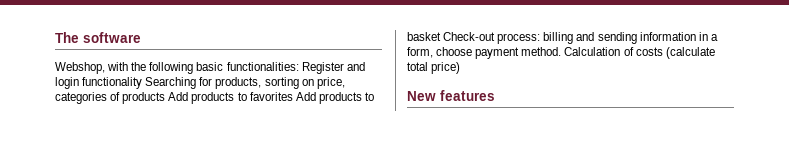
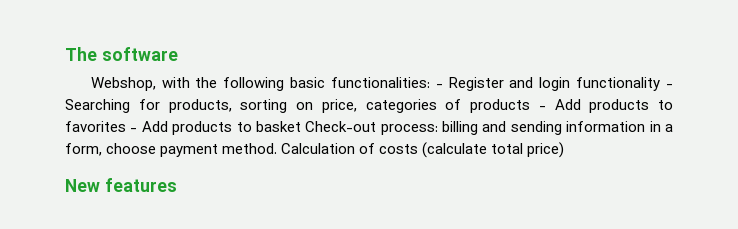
- Webshop, with the following basic functionalities: Register and login functionality Searching for products, sorting on price, categories of products Add products to favorites Add products to basket Check-out process: billing and sending information in a form, choose payment method.
+ Webshop, with the following basic functionalities: - Register and login functionality - Searching for products, sorting on price, categories of products - Add products to favorites - Add products to basket Check-out process: billing and sending information in a form, choose payment method.

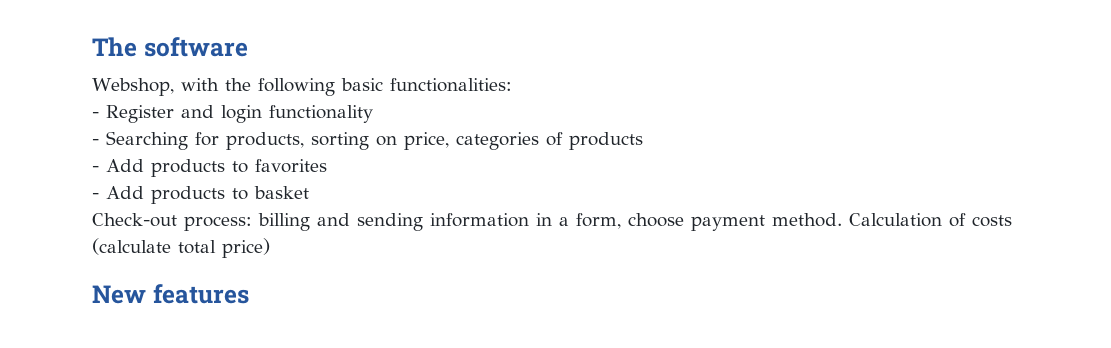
- Webshop, with the following basic functionalities: - Register and login functionality - Searching for products, sorting on price, categories of products - Add products to favorites - Add products to basket Check-out process: billing and sending information in a form, choose payment method.
+ Webshop, with the following basic functionalities:
+ - Register and login functionality
+ - Searching for products, sorting on price, categories of products
+ - Add products to favorites
+ - Add products to basket
+ Check-out process: billing and sending information in a form, choose payment method.

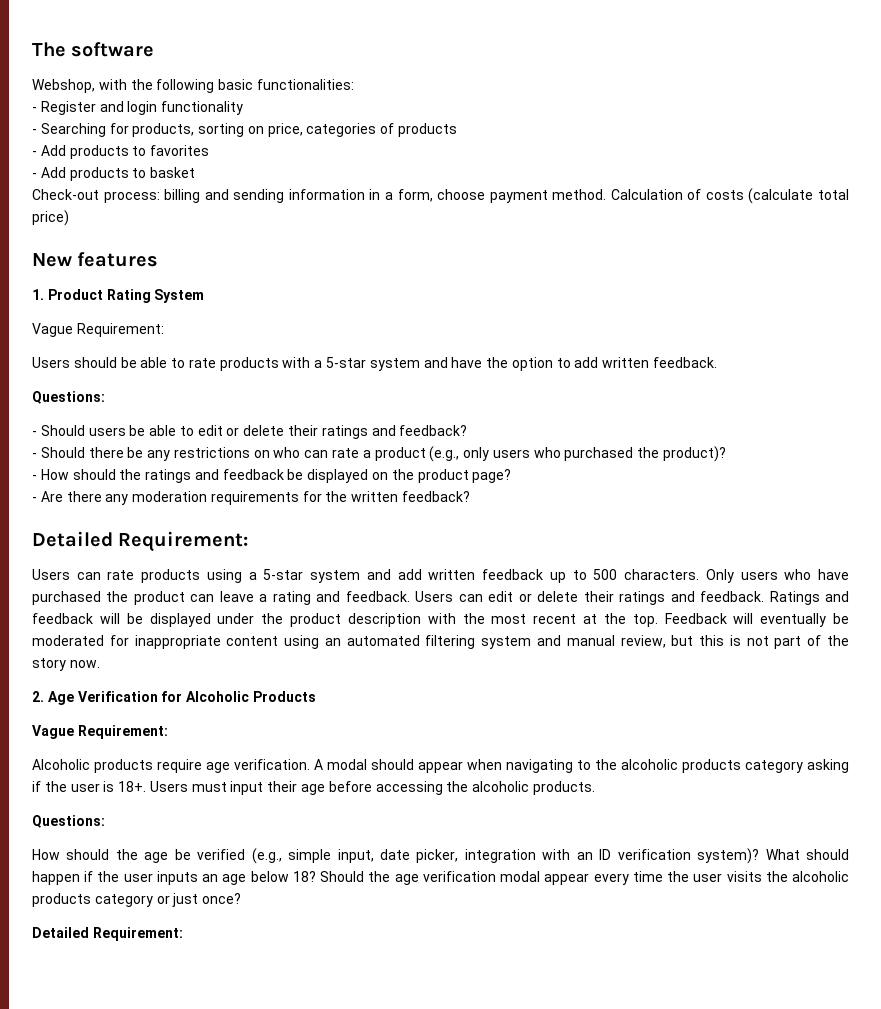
+ 1. Product Rating System
+ Vague Requirement:
+ Users should be able to rate products with a 5-star system and have the option to add written feedback.
+ Questions:
+ - Should users be able to edit or delete their ratings and feedback?
+ - Should there be any restrictions on who can rate a product (e.g., only users who purchased the product)?
+ - How should the ratings and feedback be displayed on the product page?
+ - Are there any moderation requirements for the written feedback?
+ Detailed Requirement:
+ Users can rate products using a 5-star system and add written feedback up to 500 characters. Only users who have purchased the product can leave a rating and feedback. Users can edit or delete their ratings and feedback. Ratings and feedback will be displayed under the product description with the most recent at the top. Feedback will eventually be moderated for inappropriate content using an automated filtering system and manual review, but this is not part of the story now.
+ 2. Age Verification for Alcoholic Products
+ Vague Requirement:
+ Alcoholic products require age verification. A modal should appear when navigating to the alcoholic products category asking if the user is 18+. Users must input their age before accessing the alcoholic products.
+ Questions:
+ How should the age be verified (e.g., simple input, date picker, integration with an ID verification system)? What should happen if the user inputs an age below 18? Should the age verification modal appear every time the user visits the alcoholic products category or just once?
+ Detailed Requirement:

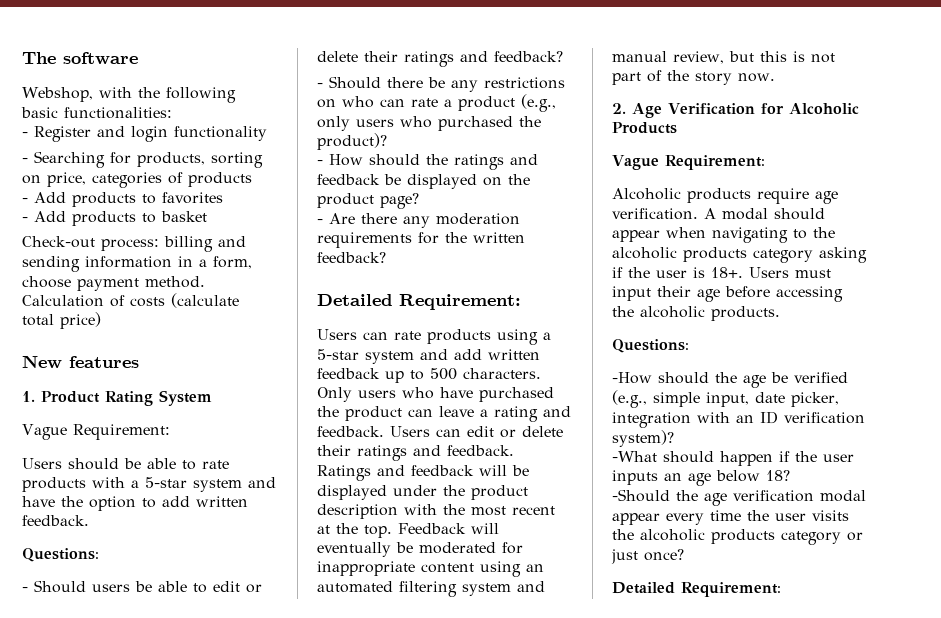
- How should the age be verified (e.g., simple input, date picker, integration with an ID verification system)? What should happen if the user inputs an age below 18? Should the age verification modal appear every time the user visits the alcoholic products category or just once?
+ -How should the age be verified (e.g., simple input, date picker, integration with an ID verification system)?
+ -What should happen if the user inputs an age below 18?
+ -Should the age verification modal appear every time the user visits the alcoholic products category or just once?

